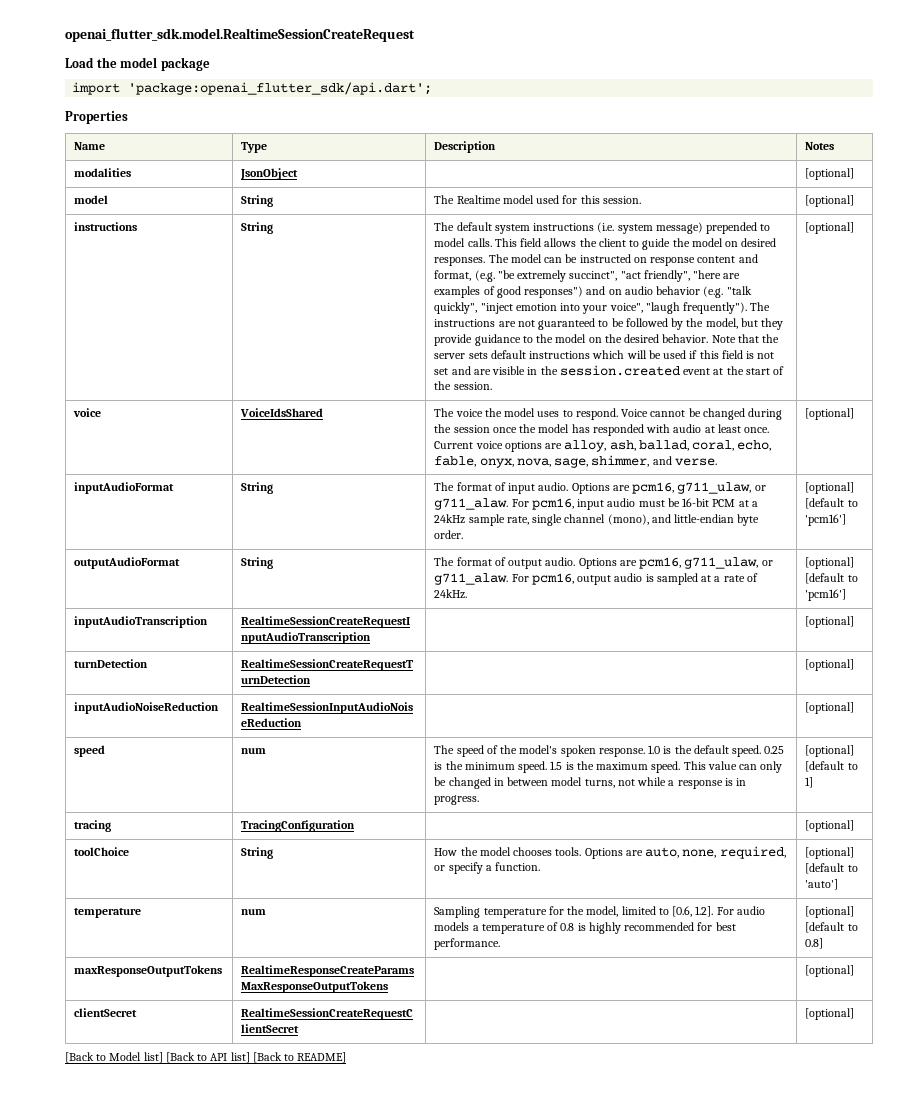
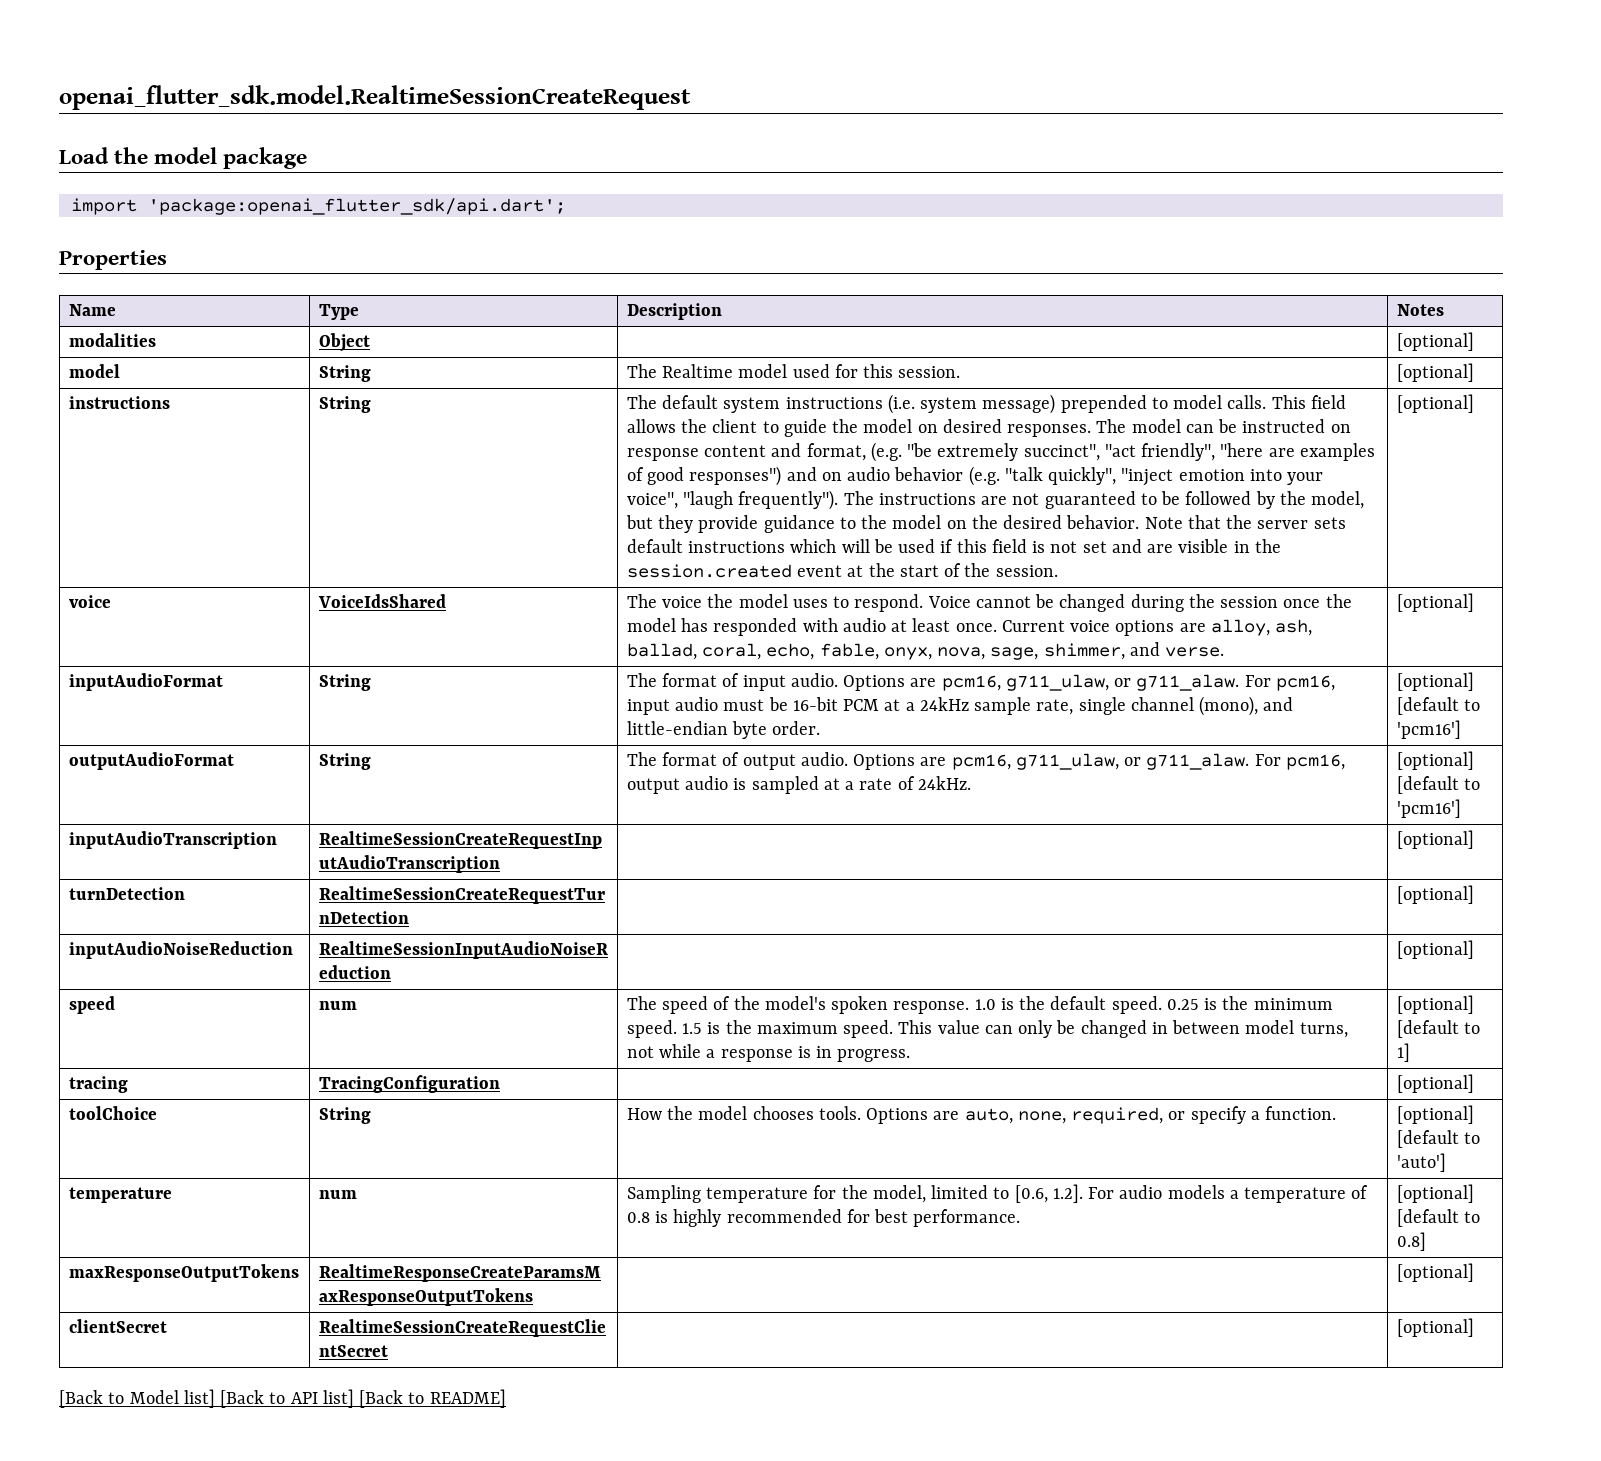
- modalities | JsonObject | | [optional]
+ modalities | Object | | [optional]

